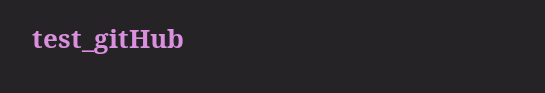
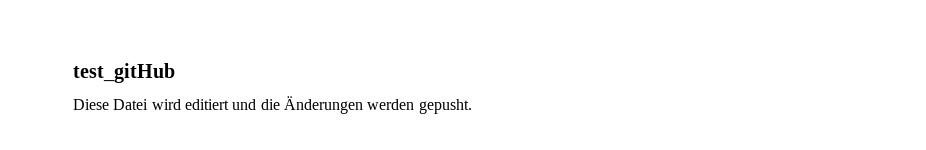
+ Diese Datei wird editiert und die Änderungen werden gepusht.

